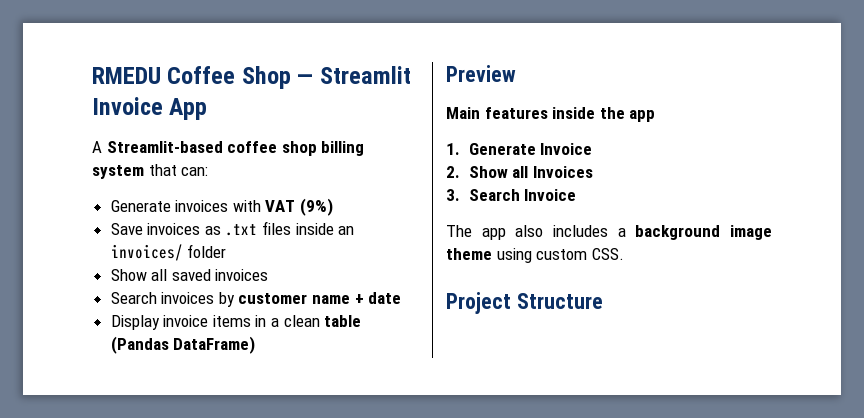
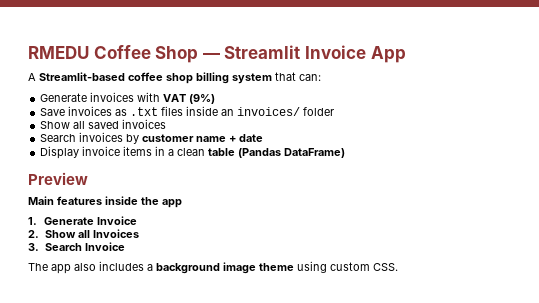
- Project Structure

